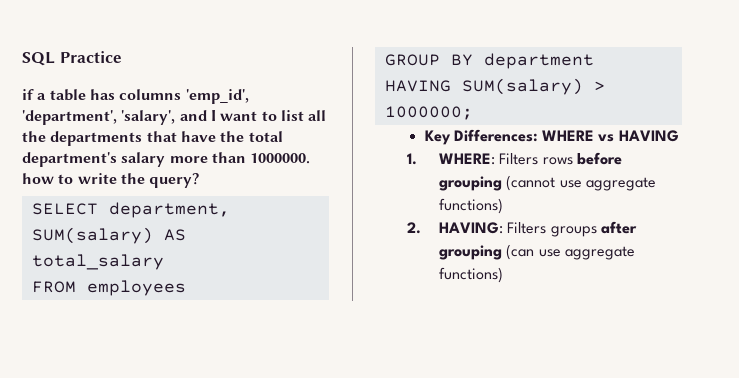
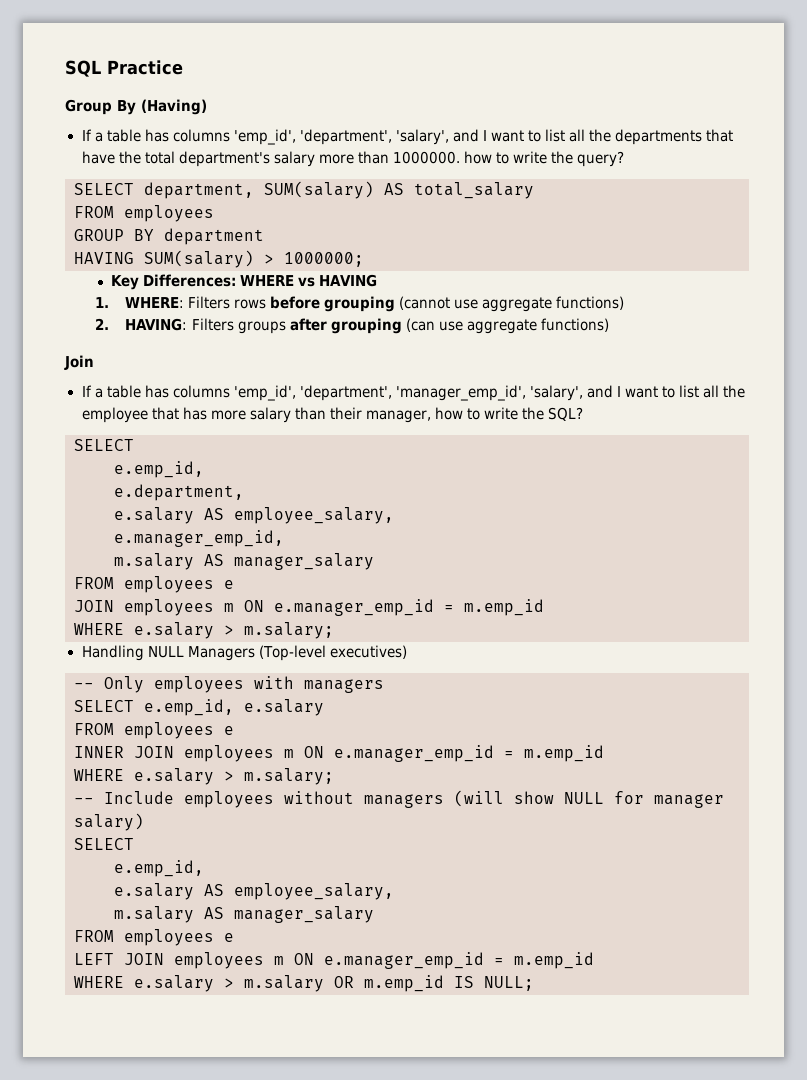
- if a table has columns 'emp_id', 'department', 'salary', and I want to list all the departments that have the total department's salary more than 1000000. how to write the query?
+ Group By (Having)
+ If a table has columns 'emp_id', 'department', 'salary', and I want to list all the departments that have the total department's salary more than 1000000. how to write the query?
+ Join
+ If a table has columns 'emp_id', 'department', 'manager_emp_id', 'salary', and I want to list all the employee that has more salary than their manager, how to write the SQL?
+ SELECT
+ e.emp_id,
+ e.department,
+ e.salary AS employee_salary,
+ e.manager_emp_id,
+ m.salary AS manager_salary
+ FROM employees e
+ JOIN employees m ON e.manager_emp_id = m.emp_id
+ WHERE e.salary > m.salary;
+ Handling NULL Managers (Top-level executives)
+ -- Only employees with managers
+ SELECT e.emp_id, e.salary
+ FROM employees e
+ INNER JOIN employees m ON e.manager_emp_id = m.emp_id
+ WHERE e.salary > m.salary;
+ -- Include employees without managers (will show NULL for manager salary)
+ SELECT
+ e.emp_id,
+ e.salary AS employee_salary,
+ m.salary AS manager_salary
+ FROM employees e
+ LEFT JOIN employees m ON e.manager_emp_id = m.emp_id
+ WHERE e.salary > m.salary OR m.emp_id IS NULL;

